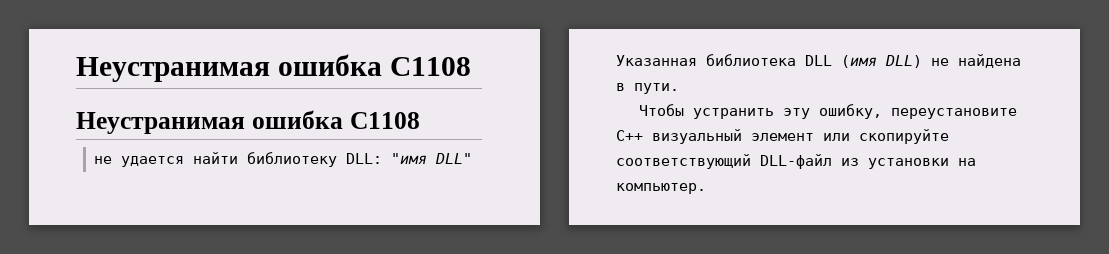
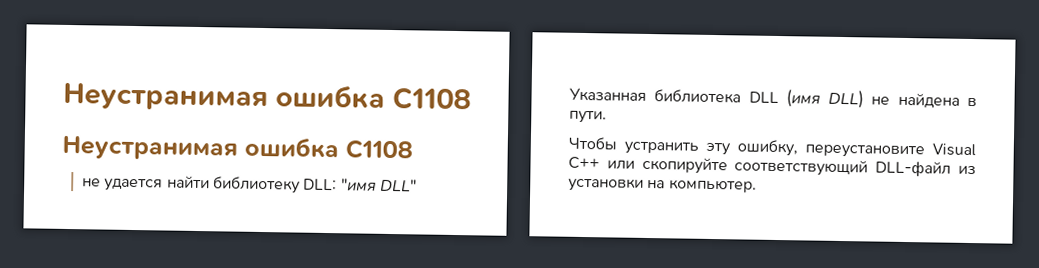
- Чтобы устранить эту ошибку, переустановите C++ визуальный элемент или скопируйте соответствующий DLL-файл из установки на компьютер.
+ Чтобы устранить эту ошибку, переустановите Visual C++ или скопируйте соответствующий DLL-файл из установки на компьютер.

